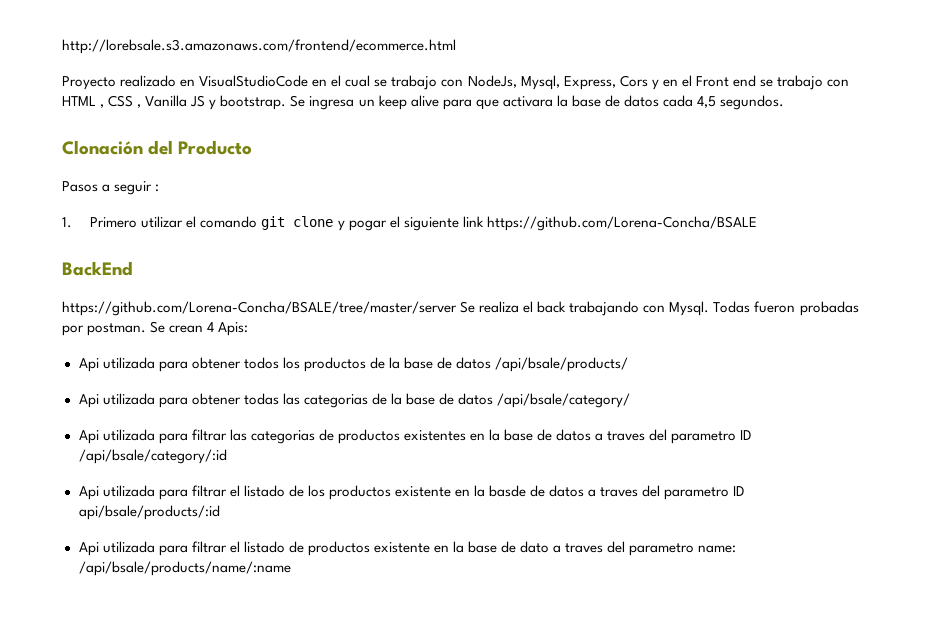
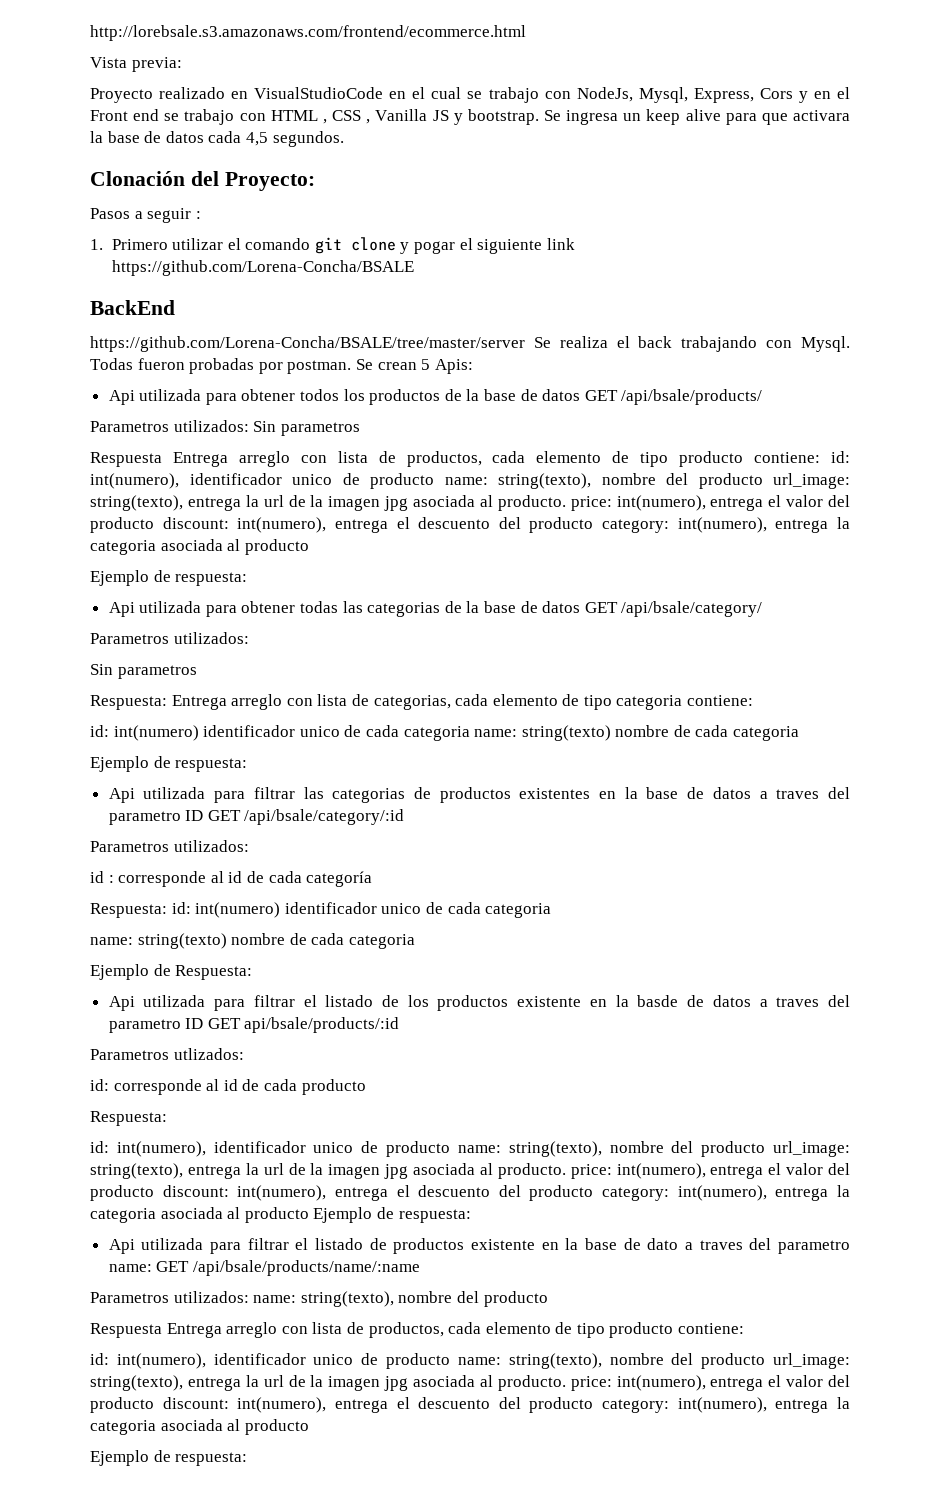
+ Vista previa:
- Clonación del Producto
+ Clonación del Proyecto:
- Se crean 4 Apis:
+ Se crean 5 Apis:
- Api utilizada para obtener todos los productos de la base de datos /api/bsale/products/
+ Api utilizada para obtener todos los productos de la base de datos GET /api/bsale/products/
+ Parametros utilizados: Sin parametros
+ Respuesta Entrega arreglo con lista de productos, cada elemento de tipo producto contiene: id: int(numero), identificador unico de producto name: string(texto), nombre del producto url_image: string(texto), entrega la url de la imagen jpg asociada al producto. price: int(numero), entrega el valor del producto discount: int(numero), entrega el descuento del producto category: int(numero), entrega la categoria asociada al producto
+ Ejemplo de respuesta:
- Api utilizada para obtener todas las categorias de la base de datos /api/bsale/category/
+ Api utilizada para obtener todas las categorias de la base de datos GET /api/bsale/category/
+ Parametros utilizados:
+ Sin parametros
+ Respuesta: Entrega arreglo con lista de categorias, cada elemento de tipo categoria contiene:
+ id: int(numero) identificador unico de cada categoria name: string(texto) nombre de cada categoria
+ Ejemplo de respuesta:
- Api utilizada para filtrar las categorias de productos existentes en la base de datos a traves del parametro ID /api/bsale/category/:id
+ Api utilizada para filtrar las categorias de productos existentes en la base de datos a traves del parametro ID GET /api/bsale/category/:id
+ Parametros utilizados:
+ id : corresponde al id de cada categoría
+ Respuesta: id: int(numero) identificador unico de cada categoria
+ name: string(texto) nombre de cada categoria
+ Ejemplo de Respuesta:
- Api utilizada para filtrar el listado de los productos existente en la basde de datos a traves del parametro ID api/bsale/products/:id
+ Api utilizada para filtrar el listado de los productos existente en la basde de datos a traves del parametro ID GET api/bsale/products/:id
+ Parametros utlizados:
+ id: corresponde al id de cada producto
+ Respuesta:
+ id: int(numero), identificador unico de producto name: string(texto), nombre del producto url_image: string(texto), entrega la url de la imagen jpg asociada al producto. price: int(numero), entrega el valor del producto discount: int(numero), entrega el descuento del producto category: int(numero), entrega la categoria asociada al producto Ejemplo de respuesta:
- Api utilizada para filtrar el listado de productos existente en la base de dato a traves del parametro name: /api/bsale/products/name/:name
+ Api utilizada para filtrar el listado de productos existente en la base de dato a traves del parametro name: GET /api/bsale/products/name/:name
+ Parametros utilizados: name: string(texto), nombre del producto
+ Respuesta Entrega arreglo con lista de productos, cada elemento de tipo producto contiene:
+ id: int(numero), identificador unico de producto name: string(texto), nombre del producto url_image: string(texto), entrega la url de la imagen jpg asociada al producto. price: int(numero), entrega el valor del producto discount: int(numero), entrega el descuento del producto category: int(numero), entrega la categoria asociada al producto
+ Ejemplo de respuesta:

